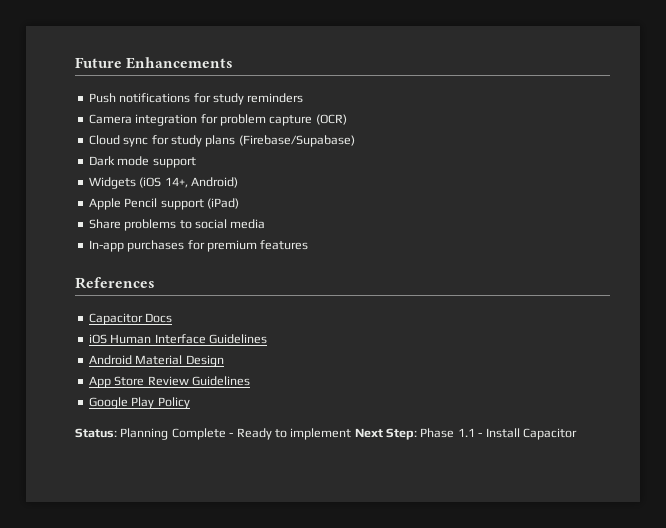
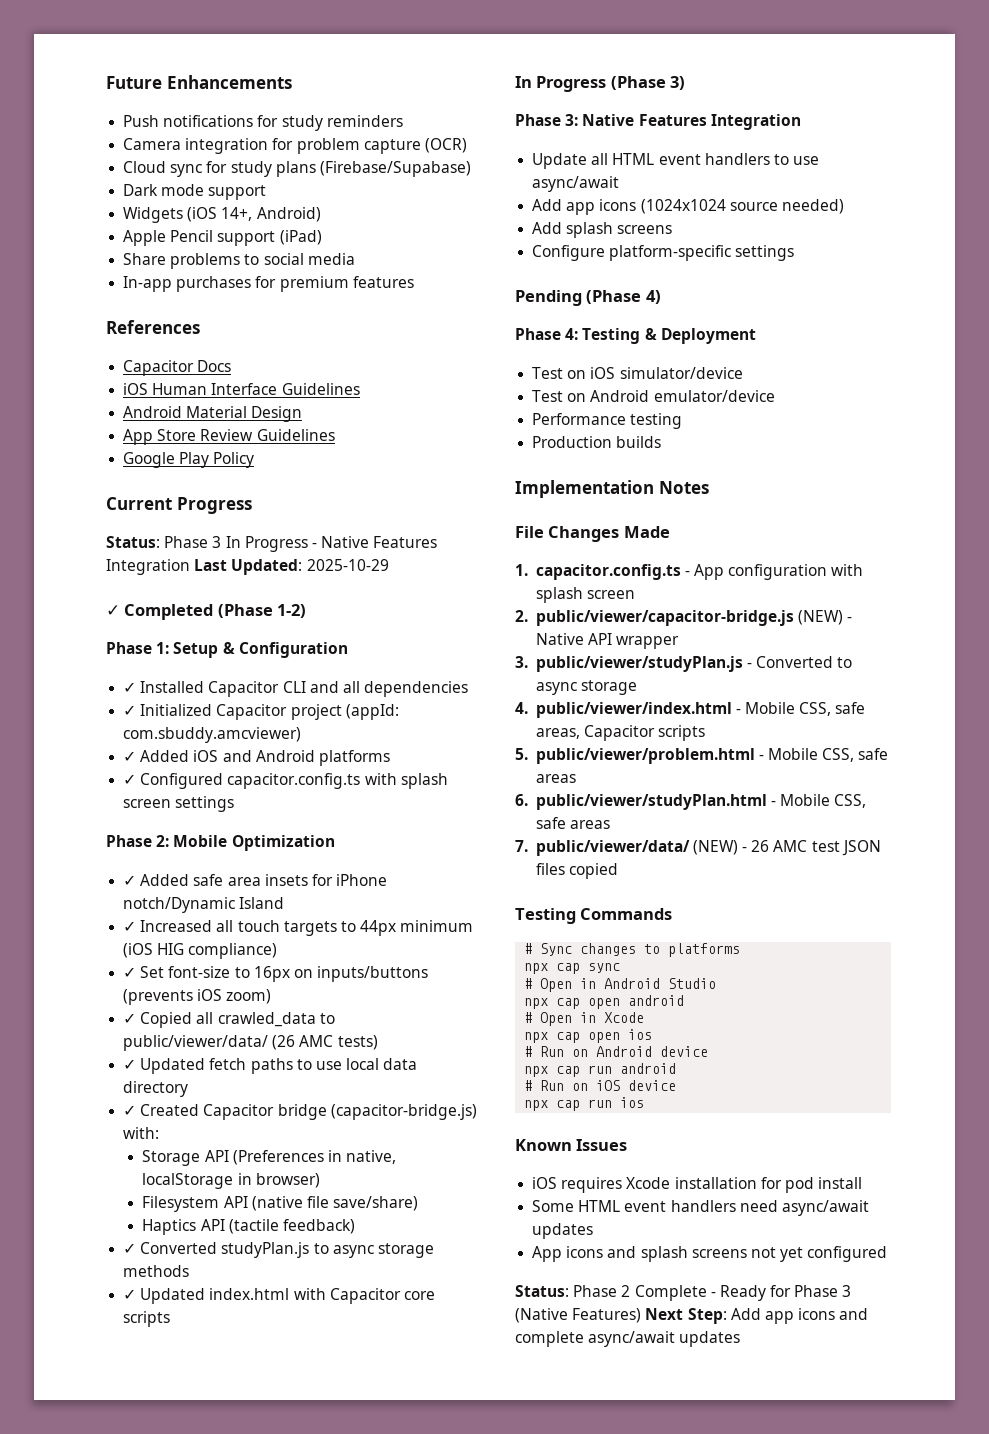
- Status: Planning Complete - Ready to implement Next Step: Phase 1.1 - Install Capacitor
+ Current Progress
+ Status: Phase 3 In Progress - Native Features Integration Last Updated: 2025-10-29
+ ✓ Completed (Phase 1-2)
+ Phase 1: Setup & Configuration
+ ✓ Installed Capacitor CLI and all dependencies
+ ✓ Initialized Capacitor project (appId: com.sbuddy.amcviewer)
+ ✓ Added iOS and Android platforms
+ ✓ Configured capacitor.config.ts with splash screen settings
+ Phase 2: Mobile Optimization
+ ✓ Added safe area insets for iPhone notch/Dynamic Island
+ ✓ Increased all touch targets to 44px minimum (iOS HIG compliance)
+ ✓ Set font-size to 16px on inputs/buttons (prevents iOS zoom)
+ ✓ Copied all crawled_data to public/viewer/data/ (26 AMC tests)
+ ✓ Updated fetch paths to use local data directory
+ ✓ Created Capacitor bridge (capacitor-bridge.js) with:
+ Storage API (Preferences in native, localStorage in browser)
+ Filesystem API (native file save/share)
+ Haptics API (tactile feedback)
+ ✓ Converted studyPlan.js to async storage methods
+ ✓ Updated index.html with Capacitor core scripts
+ In Progress (Phase 3)
+ Phase 3: Native Features Integration
+ Update all HTML event handlers to use async/await
+ Add app icons (1024x1024 source needed)
+ Add splash screens
+ Configure platform-specific settings
+ Pending (Phase 4)
+ Phase 4: Testing & Deployment
+ Test on iOS simulator/device
+ Test on Android emulator/device
+ Performance testing
+ Production builds
+ Implementation Notes
+ File Changes Made
+ 1. capacitor.config.ts - App configuration with splash screen
+ 2. public/viewer/capacitor-bridge.js (NEW) - Native API wrapper
+ 3. public/viewer/studyPlan.js - Converted to async storage
+ 4. public/viewer/index.html - Mobile CSS, safe areas, Capacitor scripts
+ 5. public/viewer/problem.html - Mobile CSS, safe areas
+ 6. public/viewer/studyPlan.html - Mobile CSS, safe areas
+ 7. public/viewer/data/ (NEW) - 26 AMC test JSON files copied
+ Testing Commands
+ # Sync changes to platforms
+ npx cap sync
+ # Open in Android Studio
+ npx cap open android
+ # Open in Xcode
+ npx cap open ios
+ # Run on Android device
+ npx cap run android
+ # Run on iOS device
+ npx cap run ios
+ Known Issues
+ iOS requires Xcode installation for pod install
+ Some HTML event handlers need async/await updates
+ App icons and splash screens not yet configured
+ Status: Phase 2 Complete - Ready for Phase 3 (Native Features) Next Step: Add app icons and complete async/await updates

